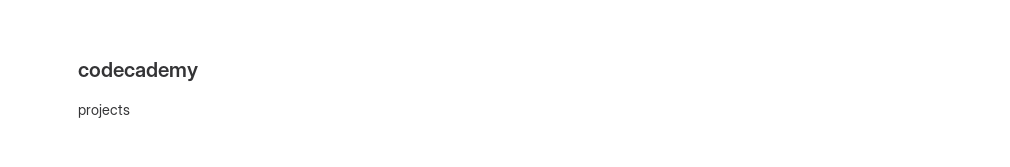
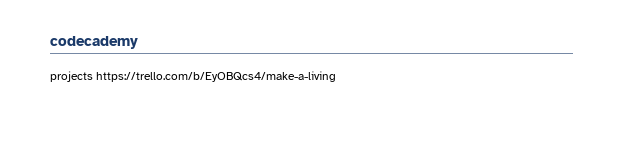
- projects
+ projects https://trello.com/b/EyOBQcs4/make-a-living

